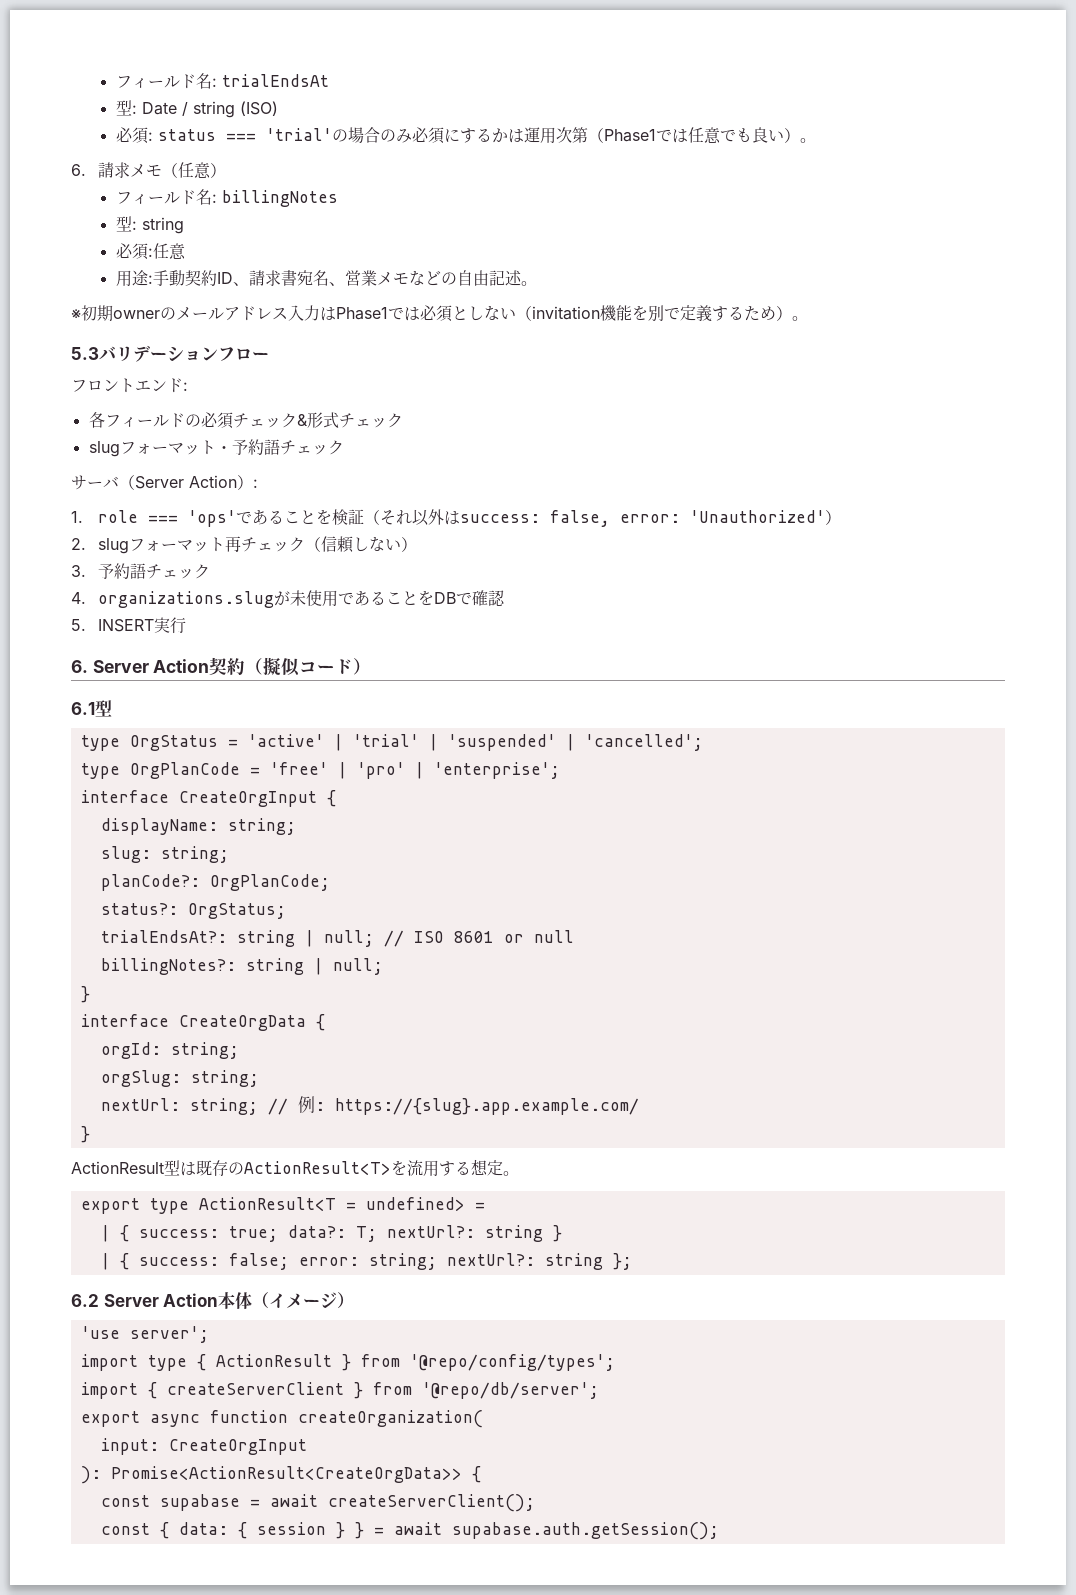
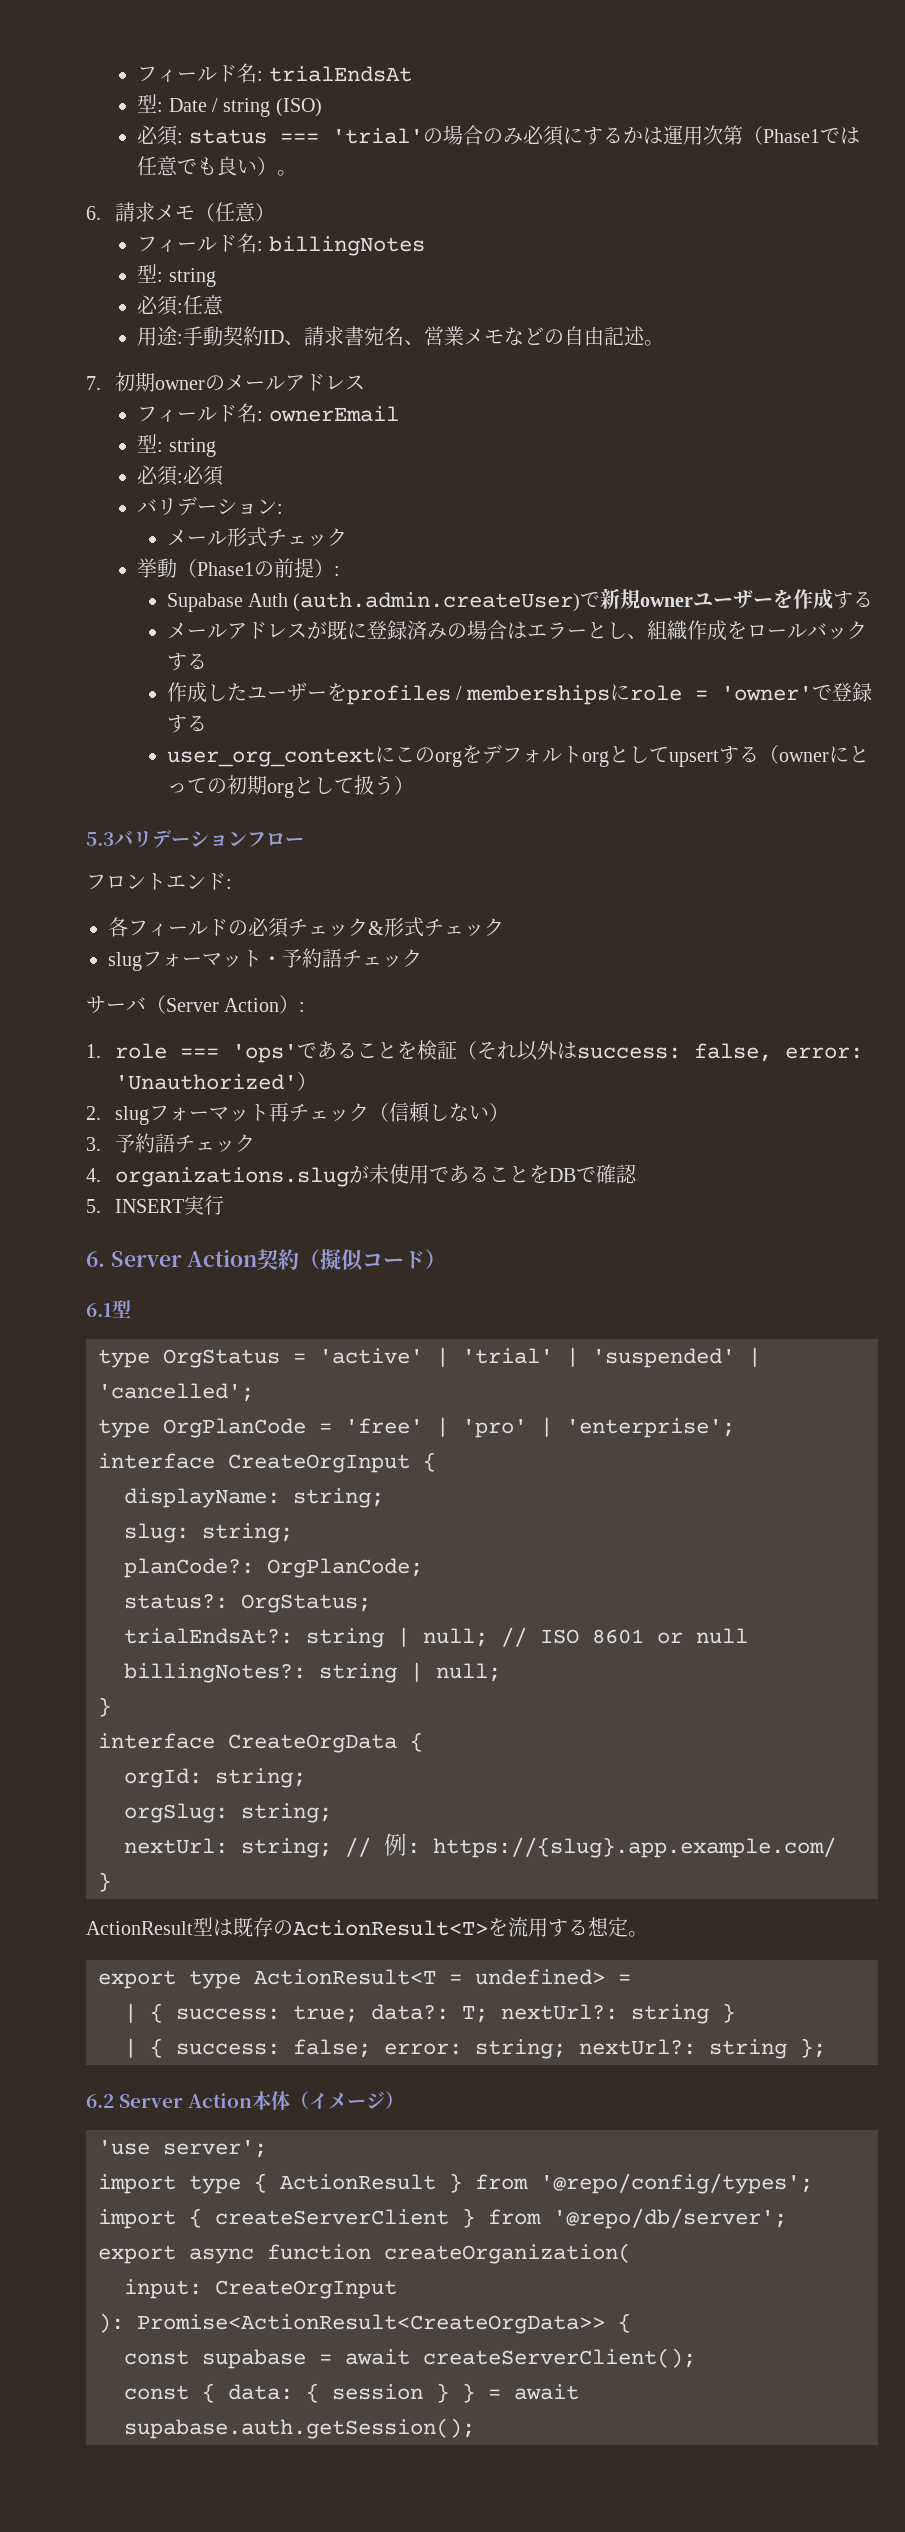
- ※初期ownerのメールアドレス入力はPhase1では必須としない（invitation機能を別で定義するため）。
+ 7.初期ownerのメールアドレス
+ フィールド名: ownerEmail
+ 型: string
+ 必須:必須
+ バリデーション:
+ メール形式チェック
+ 挙動（Phase1の前提）:
+ Supabase Auth (auth.admin.createUser)で新規ownerユーザーを作成する
+ メールアドレスが既に登録済みの場合はエラーとし、組織作成をロールバックする
+ 作成したユーザーをprofiles / membershipsにrole = 'owner'で登録する
+ user_org_contextにこのorgをデフォルトorgとしてupsertする（ownerにとっての初期orgとして扱う）

